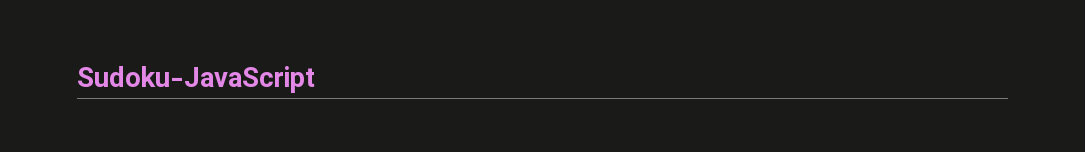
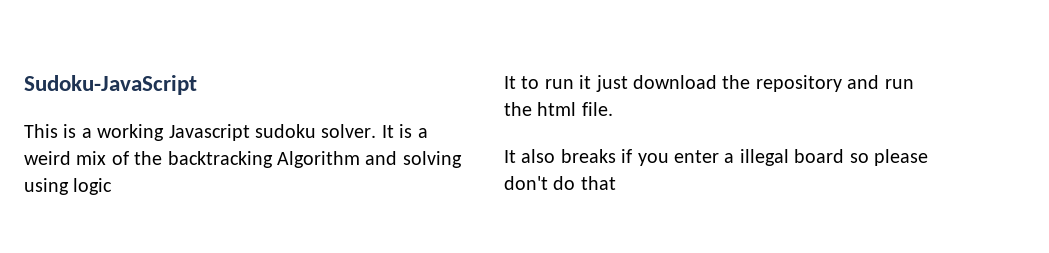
+ This is a working Javascript sudoku solver. It is a weird mix of the backtracking Algorithm and solving using logic
+ It to run it just download the repository and run the html file.
+ It also breaks if you enter a illegal board so please don't do that

